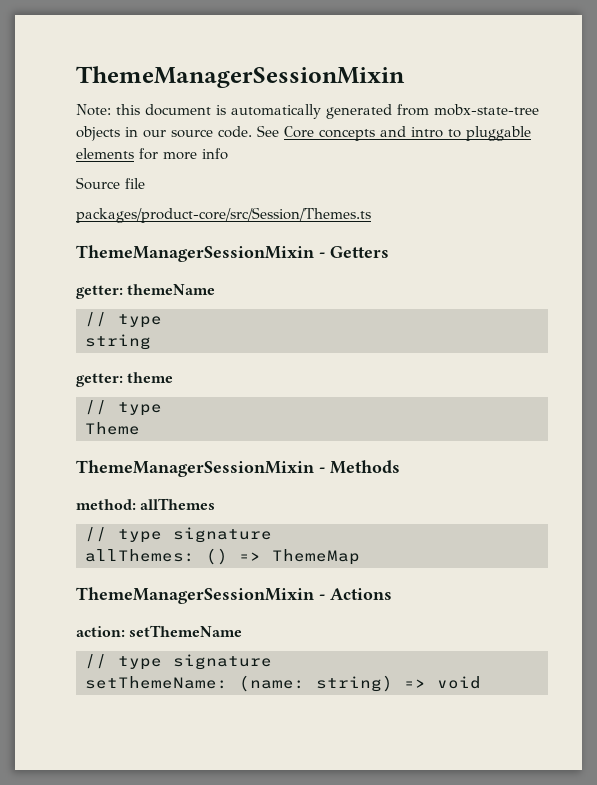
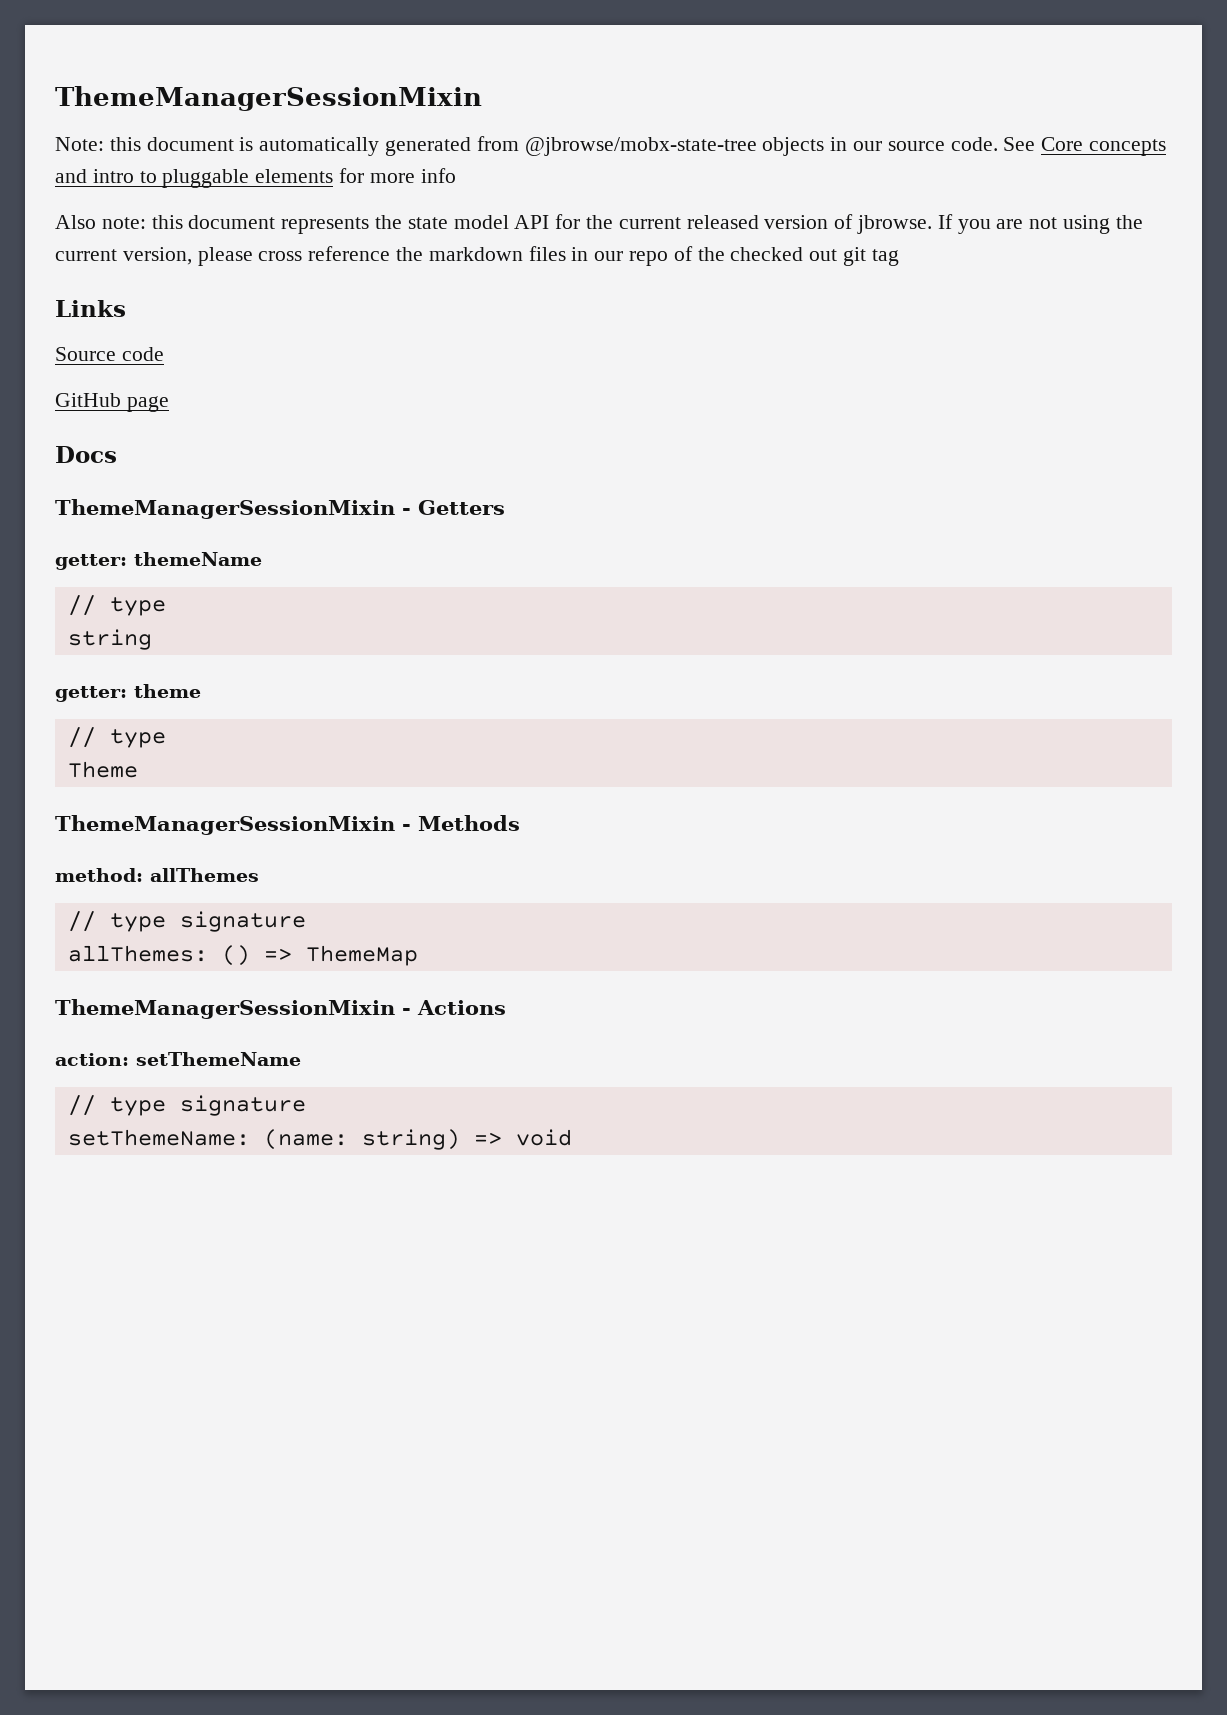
- Note: this document is automatically generated from mobx-state-tree objects in our source code.
+ Note: this document is automatically generated from @jbrowse/mobx-state-tree objects in our source code.
- Source file
- packages/product-core/src/Session/Themes.ts
+ Also note: this document represents the state model API for the current released version of jbrowse. If you are not using the current version, please cross reference the markdown files in our repo of the checked out git tag
+ Links
+ Source code
+ GitHub page
+ Docs

